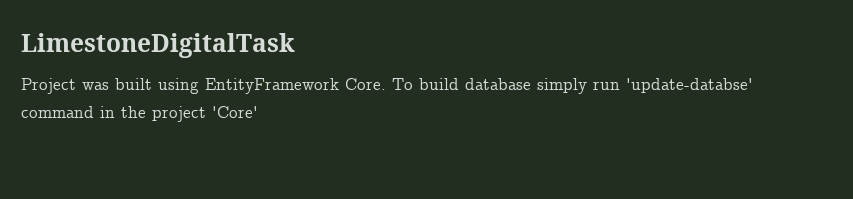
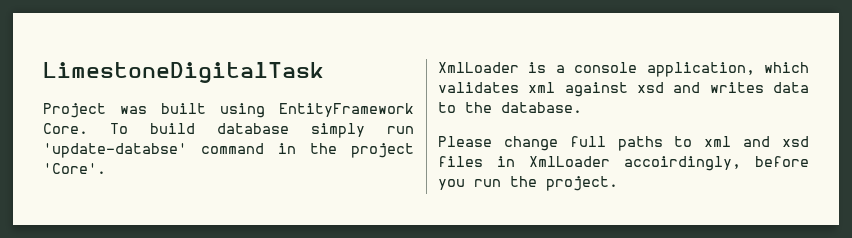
- To build database simply run 'update-databse' command in the project 'Core'
+ To build database simply run 'update-databse' command in the project 'Core'.
+ XmlLoader is a console application, which validates xml against xsd and writes data to the database.
+ Please change full paths to xml and xsd files in XmlLoader accoirdingly, before you run the project.

